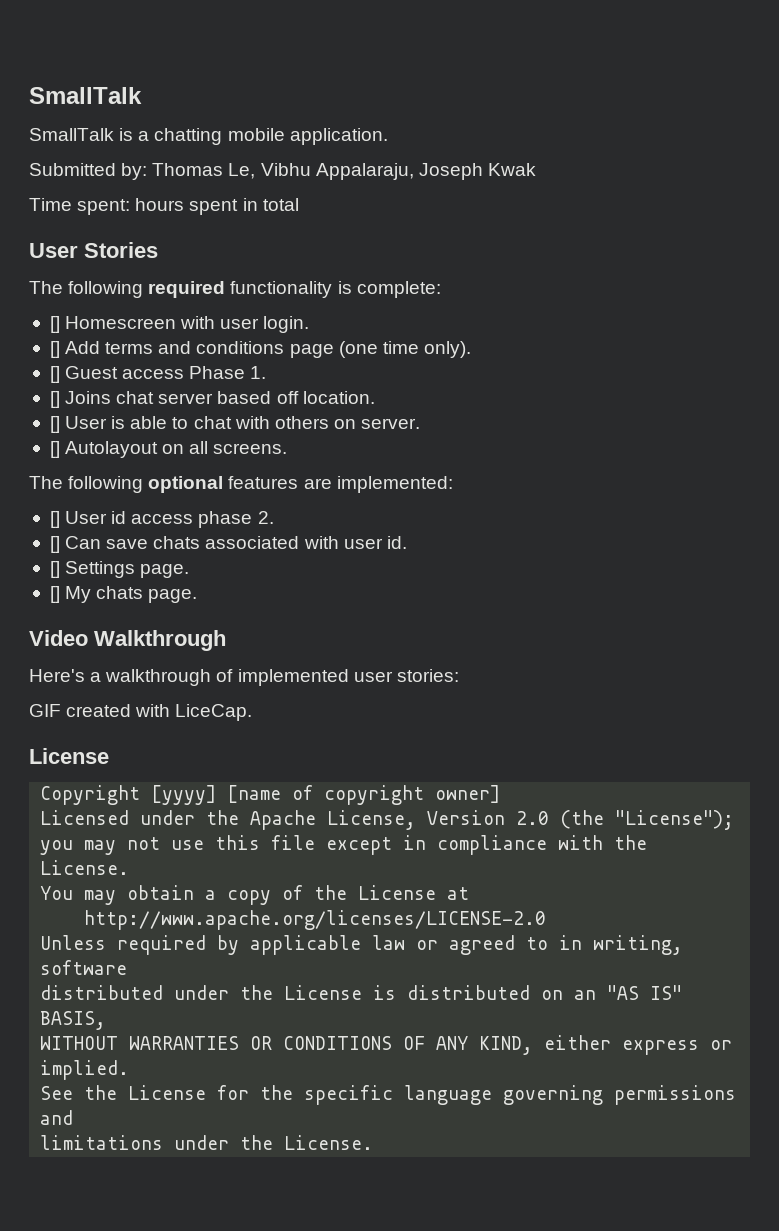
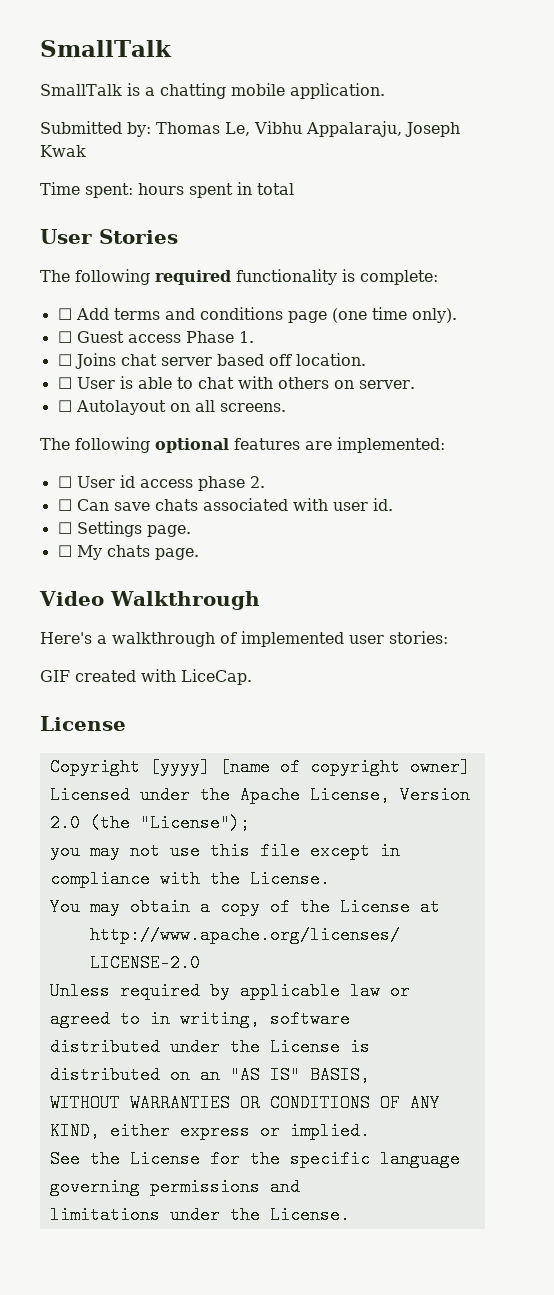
- [] Homescreen with user login.
- [] Add terms and conditions page (one time only).
+ ☐ Add terms and conditions page (one time only).
- [] Guest access Phase 1.
+ ☐ Guest access Phase 1.
- [] Joins chat server based off location.
+ ☐ Joins chat server based off location.
- [] User is able to chat with others on server.
+ ☐ User is able to chat with others on server.
- [] Autolayout on all screens.
+ ☐ Autolayout on all screens.
- [] User id access phase 2.
+ ☐ User id access phase 2.
- [] Can save chats associated with user id.
+ ☐ Can save chats associated with user id.
- [] Settings page.
+ ☐ Settings page.
- [] My chats page.
+ ☐ My chats page.

